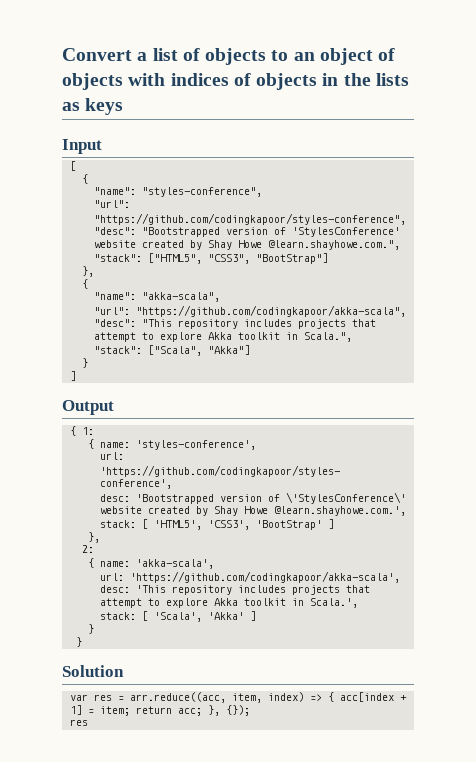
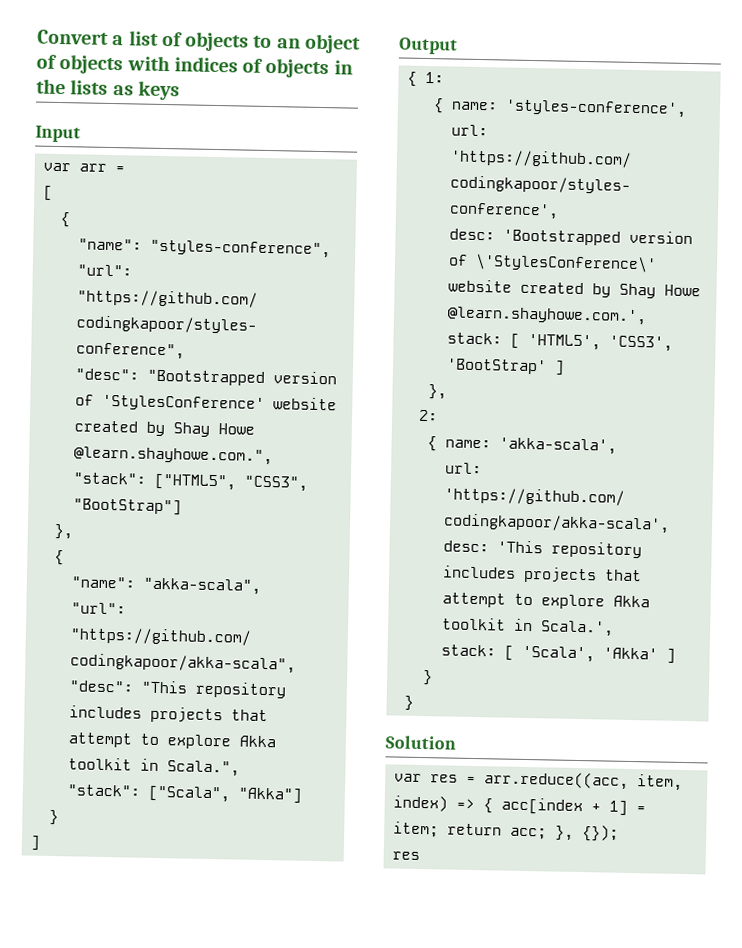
+ var arr =

